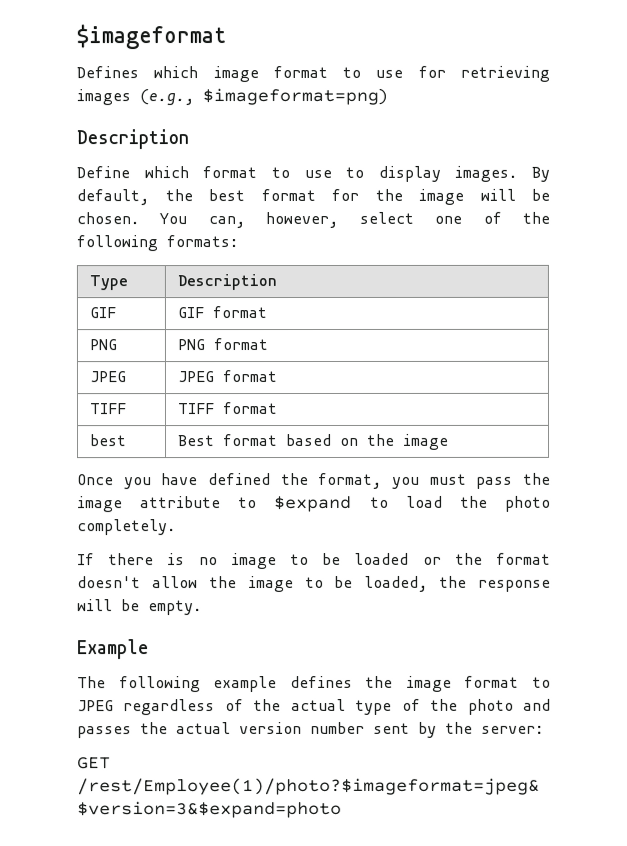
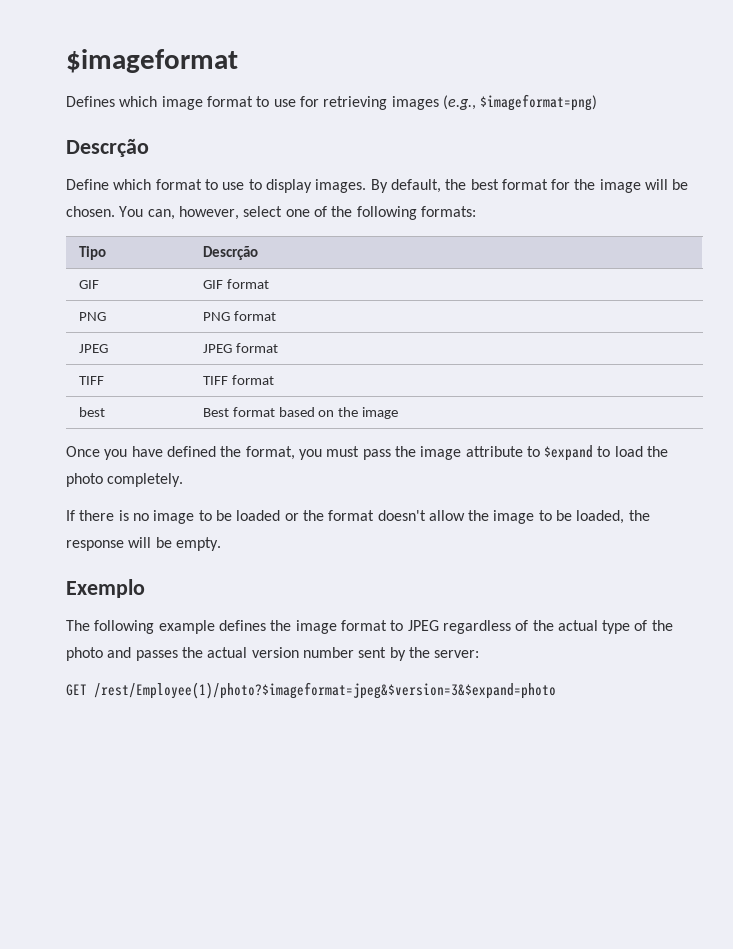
  Defines which image format to use for retrieving images (e.g., $imageformat=png)
- Description
+ Descrção
- Type | Description
+ Tipo | Descrção
- Example
+ Exemplo

